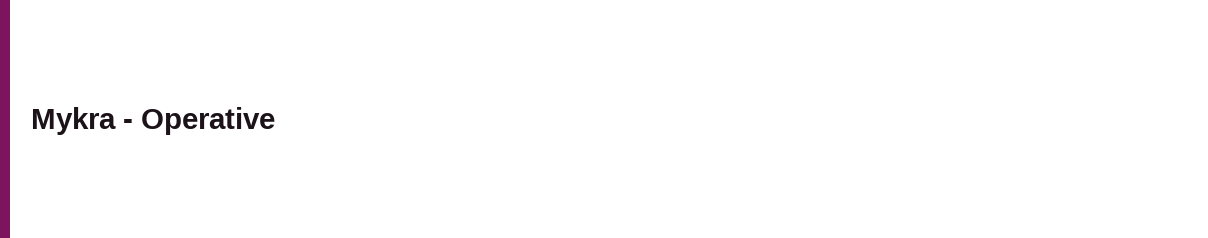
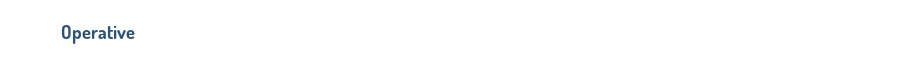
- Mykra - Operative
+ Operative

